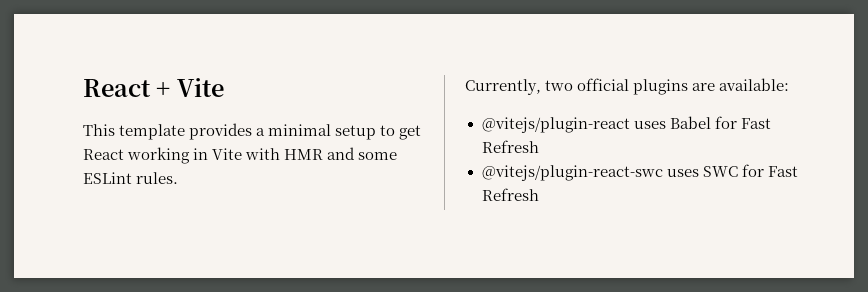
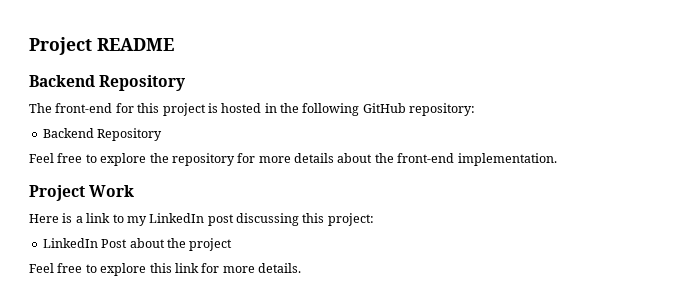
- React + Vite
- This template provides a minimal setup to get React working in Vite with HMR and some ESLint rules.
- Currently, two official plugins are available:
- @vitejs/plugin-react uses Babel for Fast Refresh
- @vitejs/plugin-react-swc uses SWC for Fast Refresh
+ Project README
+ Backend Repository
+ The front-end for this project is hosted in the following GitHub repository:
+ Backend Repository
+ Feel free to explore the repository for more details about the front-end implementation.
+ Project Work
+ Here is a link to my LinkedIn post discussing this project:
+ LinkedIn Post about the project
+ Feel free to explore this link for more details.

